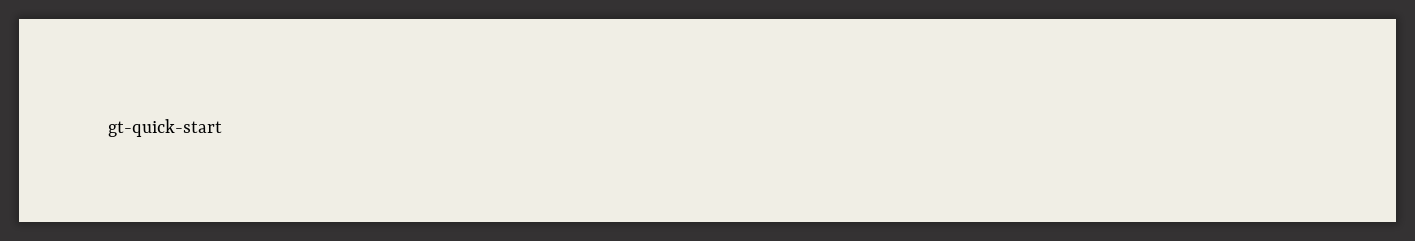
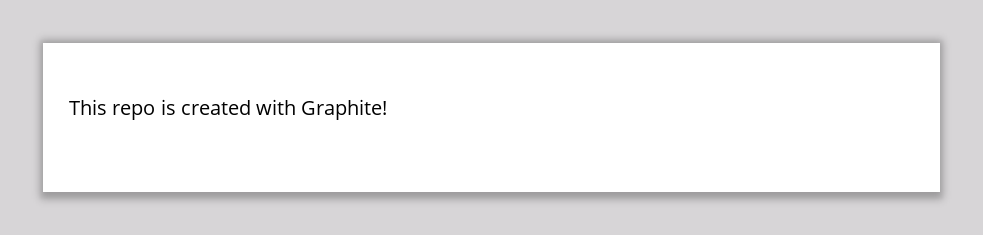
- gt-quick-start
+ This repo is created with Graphite!

